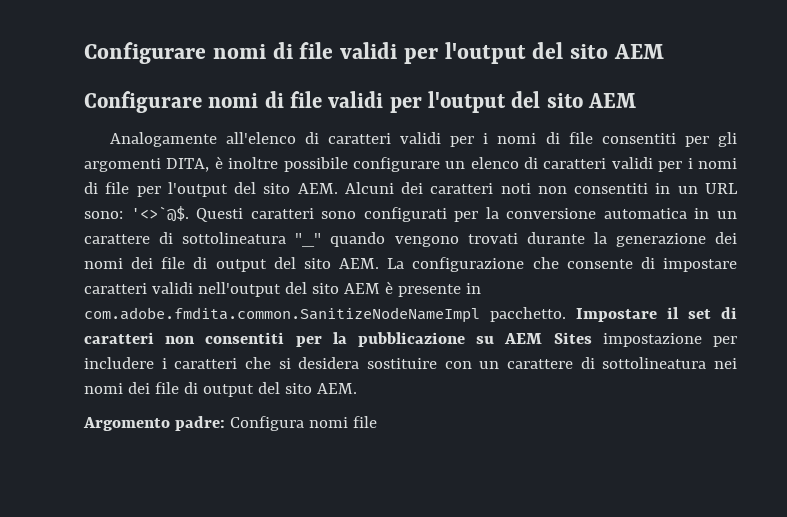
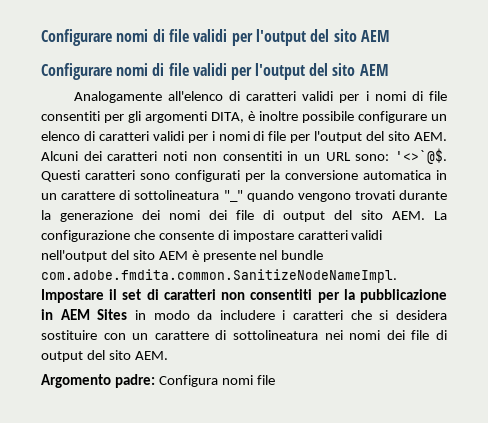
- Questi caratteri sono configurati per la conversione automatica in un carattere di sottolineatura "_" quando vengono trovati durante la generazione dei nomi dei file di output del sito AEM. La configurazione che consente di impostare caratteri validi nell'output del sito AEM è presente in com.adobe.fmdita.common.SanitizeNodeNameImpl pacchetto. Impostare il set di caratteri non consentiti per la pubblicazione su AEM Sites impostazione per includere i caratteri che si desidera sostituire con un carattere di sottolineatura nei nomi dei file di output del sito AEM.
+ Questi caratteri sono configurati per la conversione automatica in un carattere di sottolineatura "_" quando vengono trovati durante la generazione dei nomi dei file di output del sito AEM. La configurazione che consente di impostare caratteri validi nell'output del sito AEM è presente nel bundle com.adobe.fmdita.common.SanitizeNodeNameImpl. Impostare il set di caratteri non consentiti per la pubblicazione in AEM Sites in modo da includere i caratteri che si desidera sostituire con un carattere di sottolineatura nei nomi dei file di output del sito AEM.

